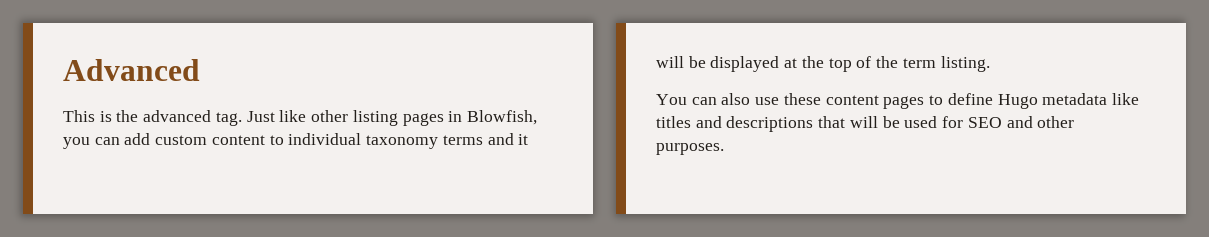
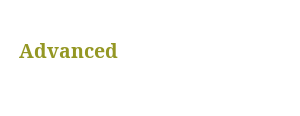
- This is the advanced tag. Just like other listing pages in Blowfish, you can add custom content to individual taxonomy terms and it will be displayed at the top of the term listing.
- You can also use these content pages to define Hugo metadata like titles and descriptions that will be used for SEO and other purposes.

